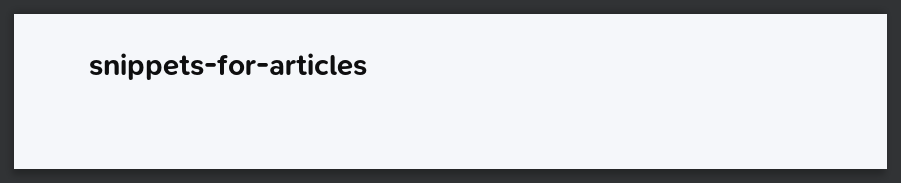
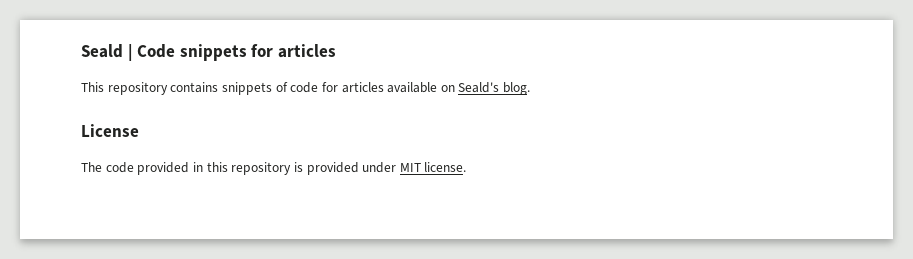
- snippets-for-articles
+ Seald | Code snippets for articles
+ This repository contains snippets of code for articles available on Seald's blog.
+ License
+ The code provided in this repository is provided under MIT license.

